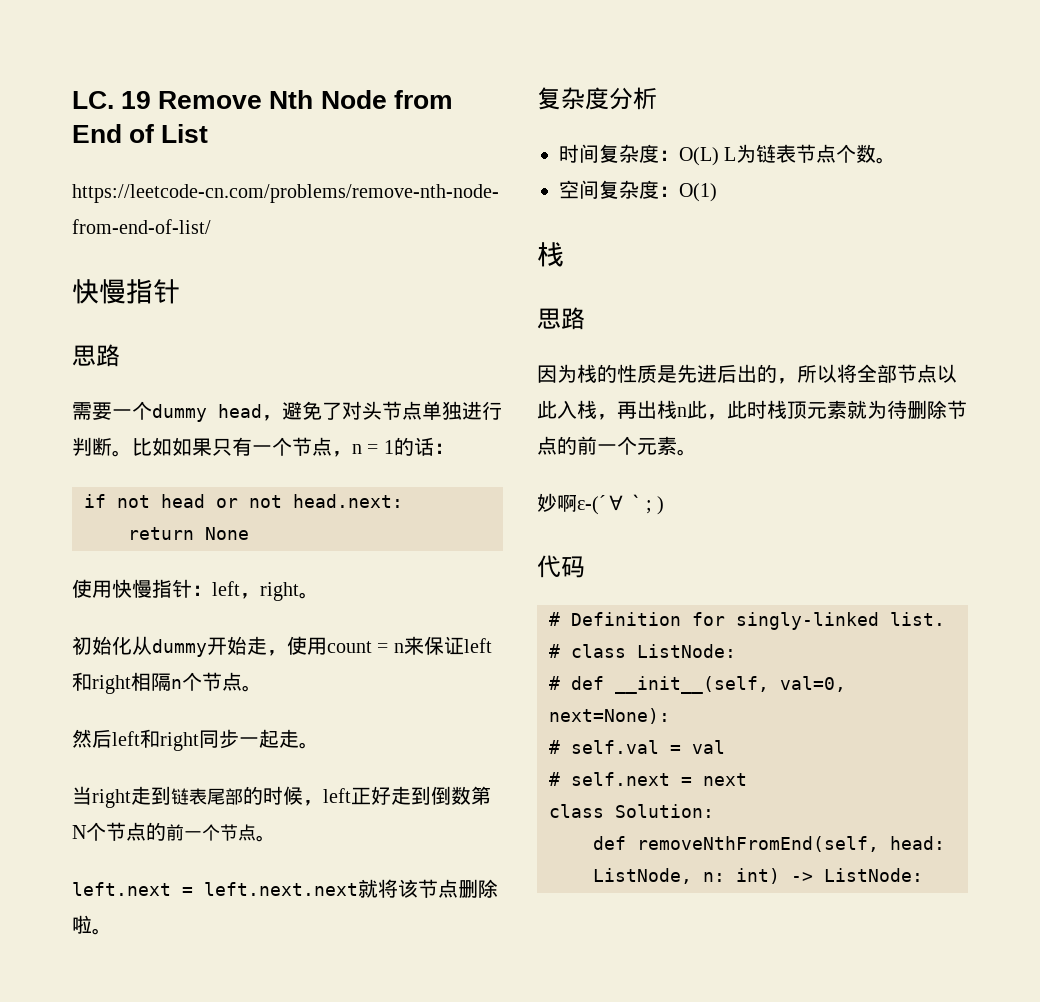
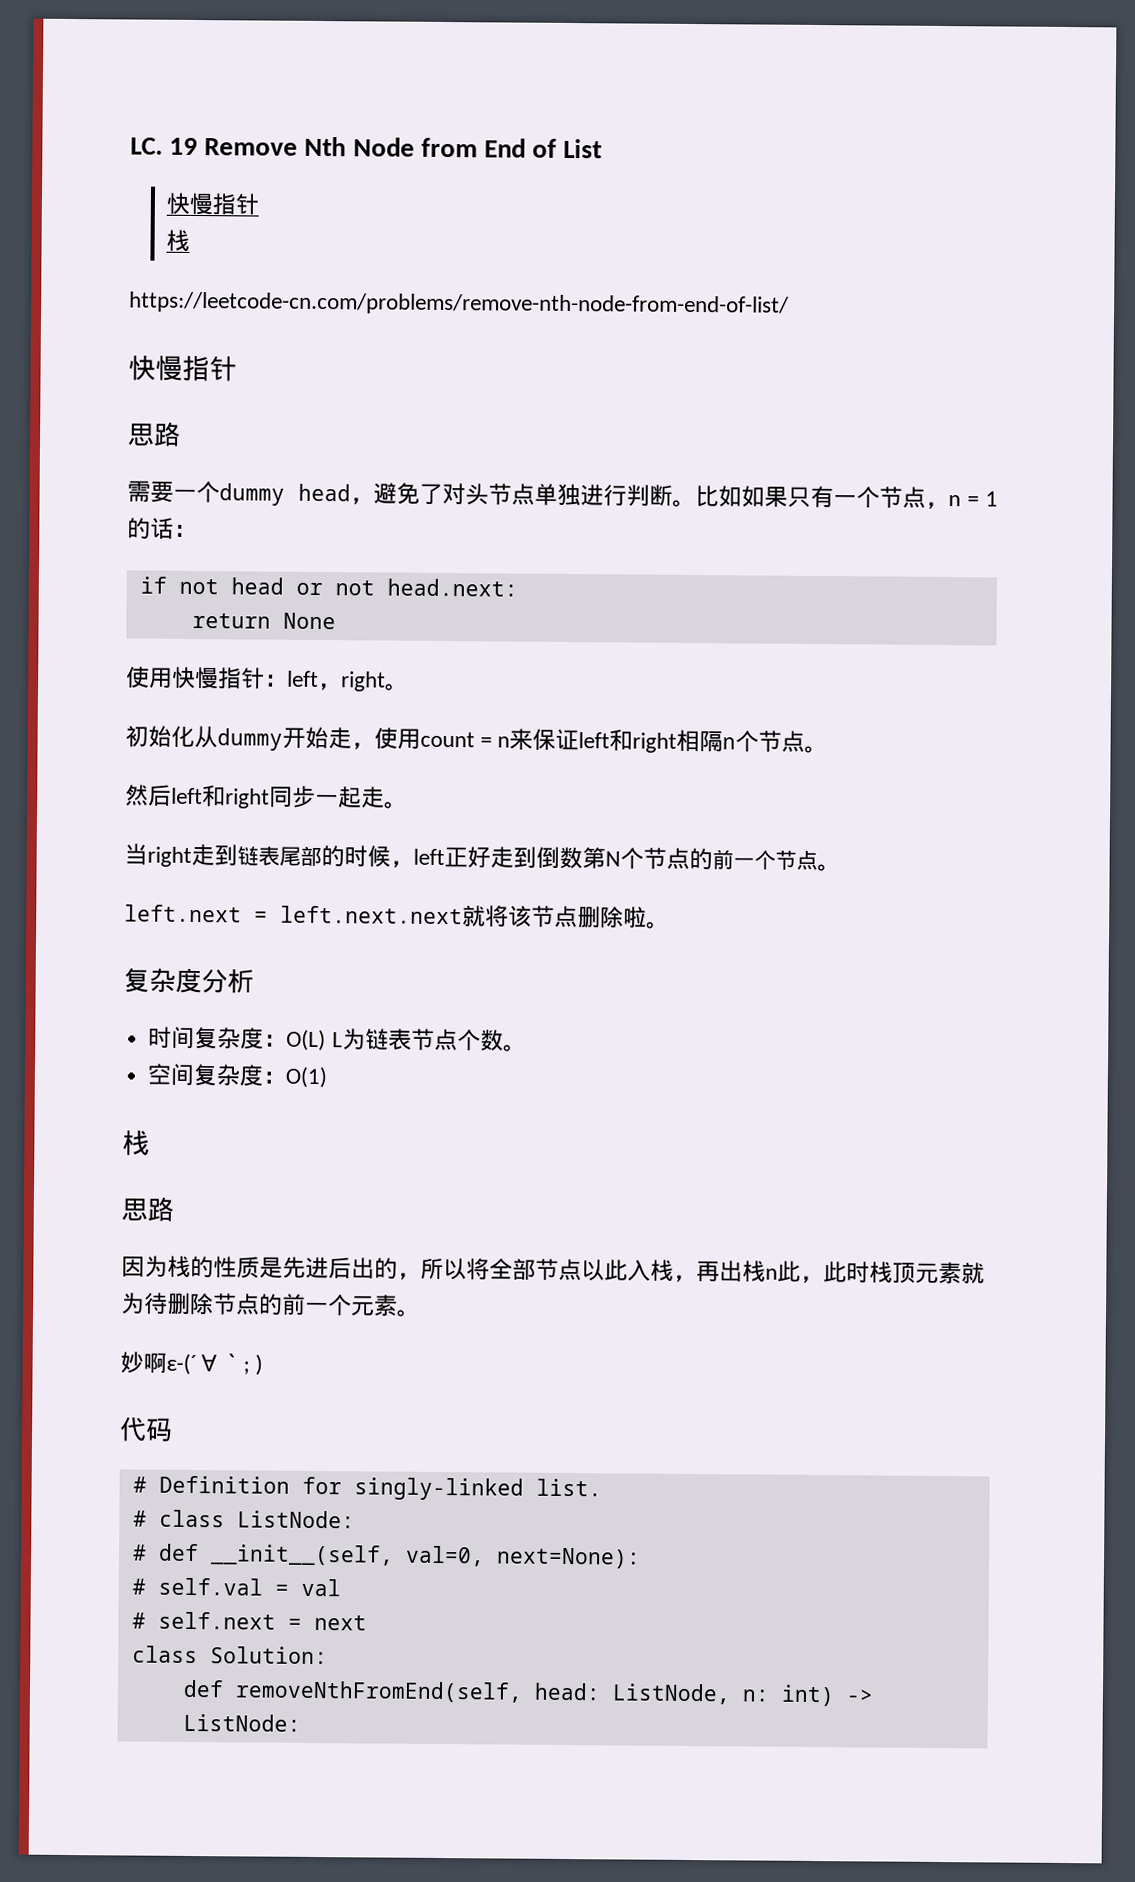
  LC. 19 Remove Nth Node from End of List
+ 快慢指针
+ 栈

